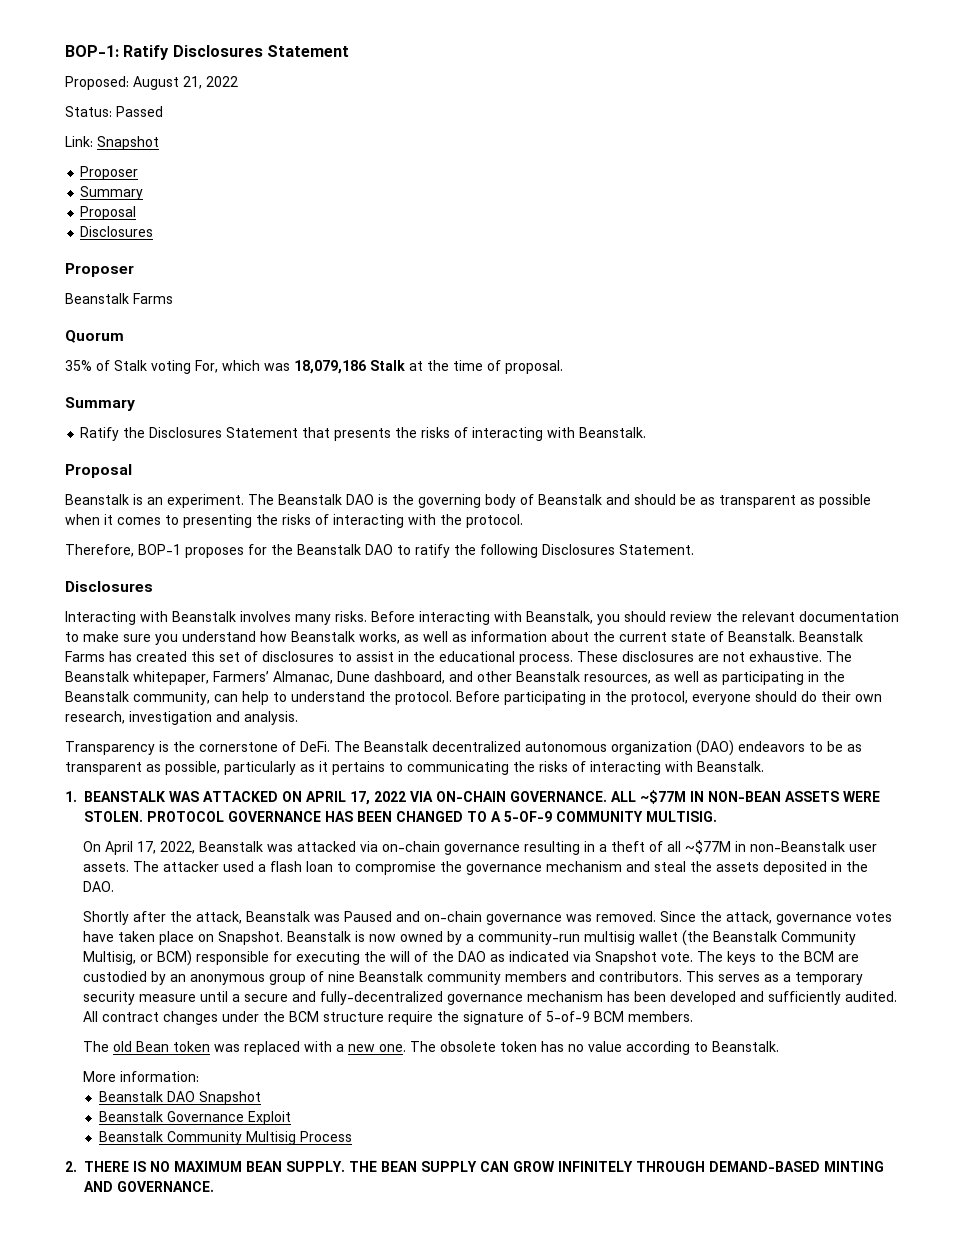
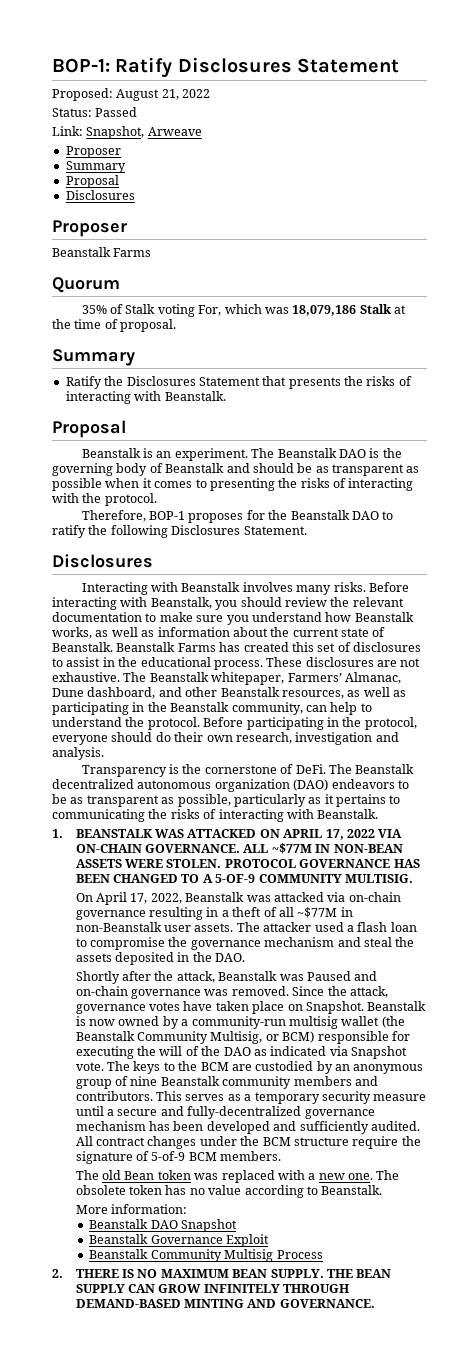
- Link: Snapshot
+ Link: Snapshot, Arweave

